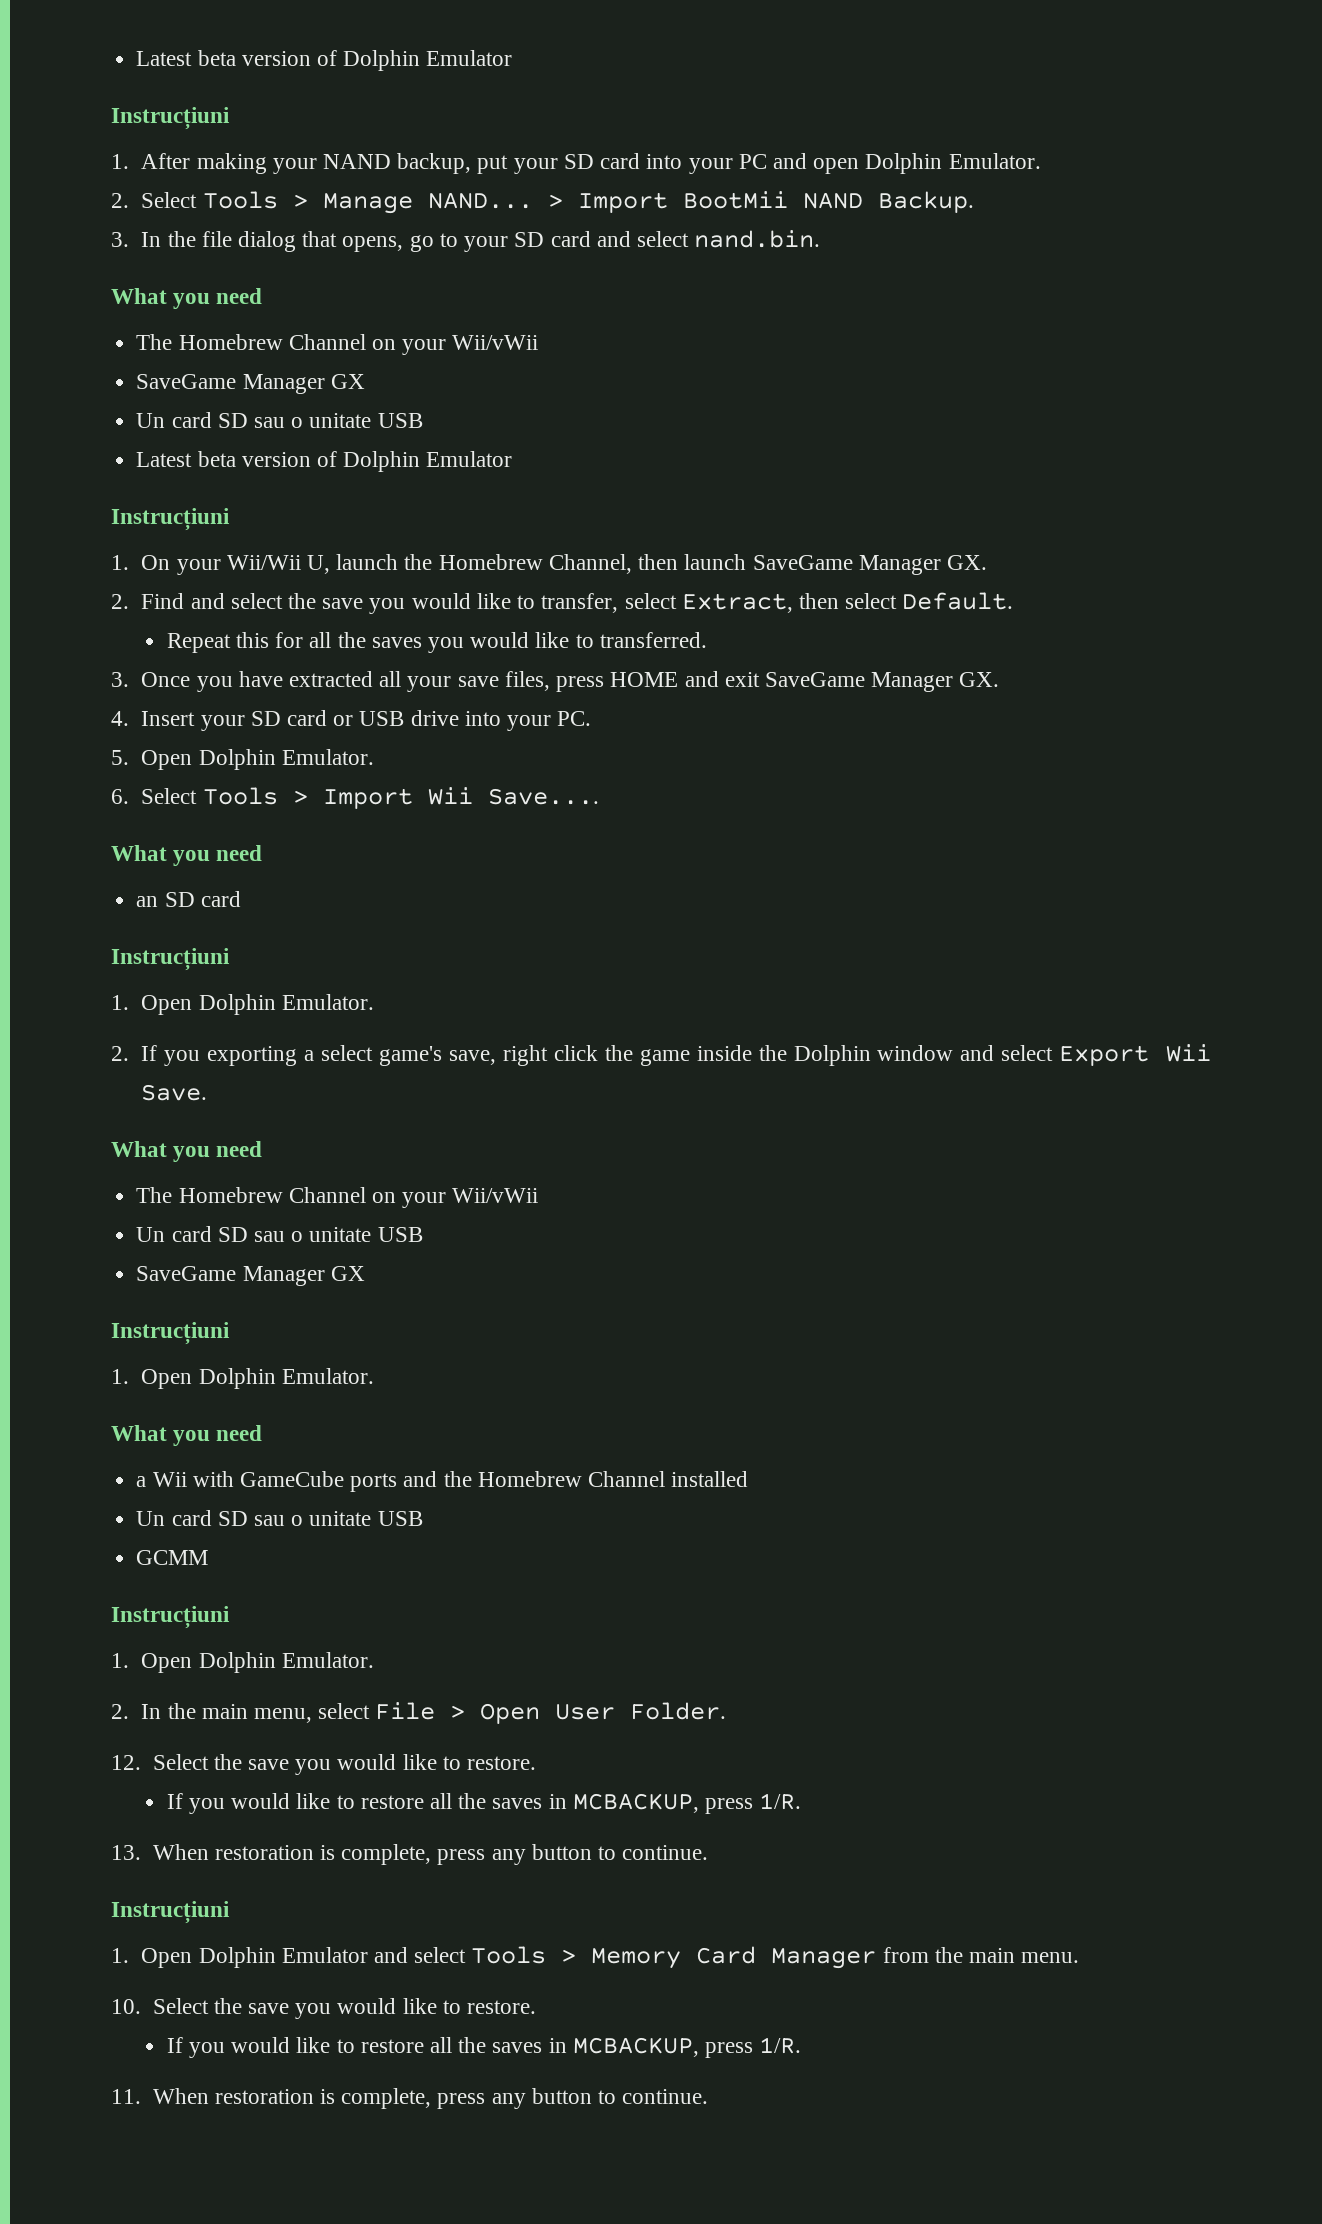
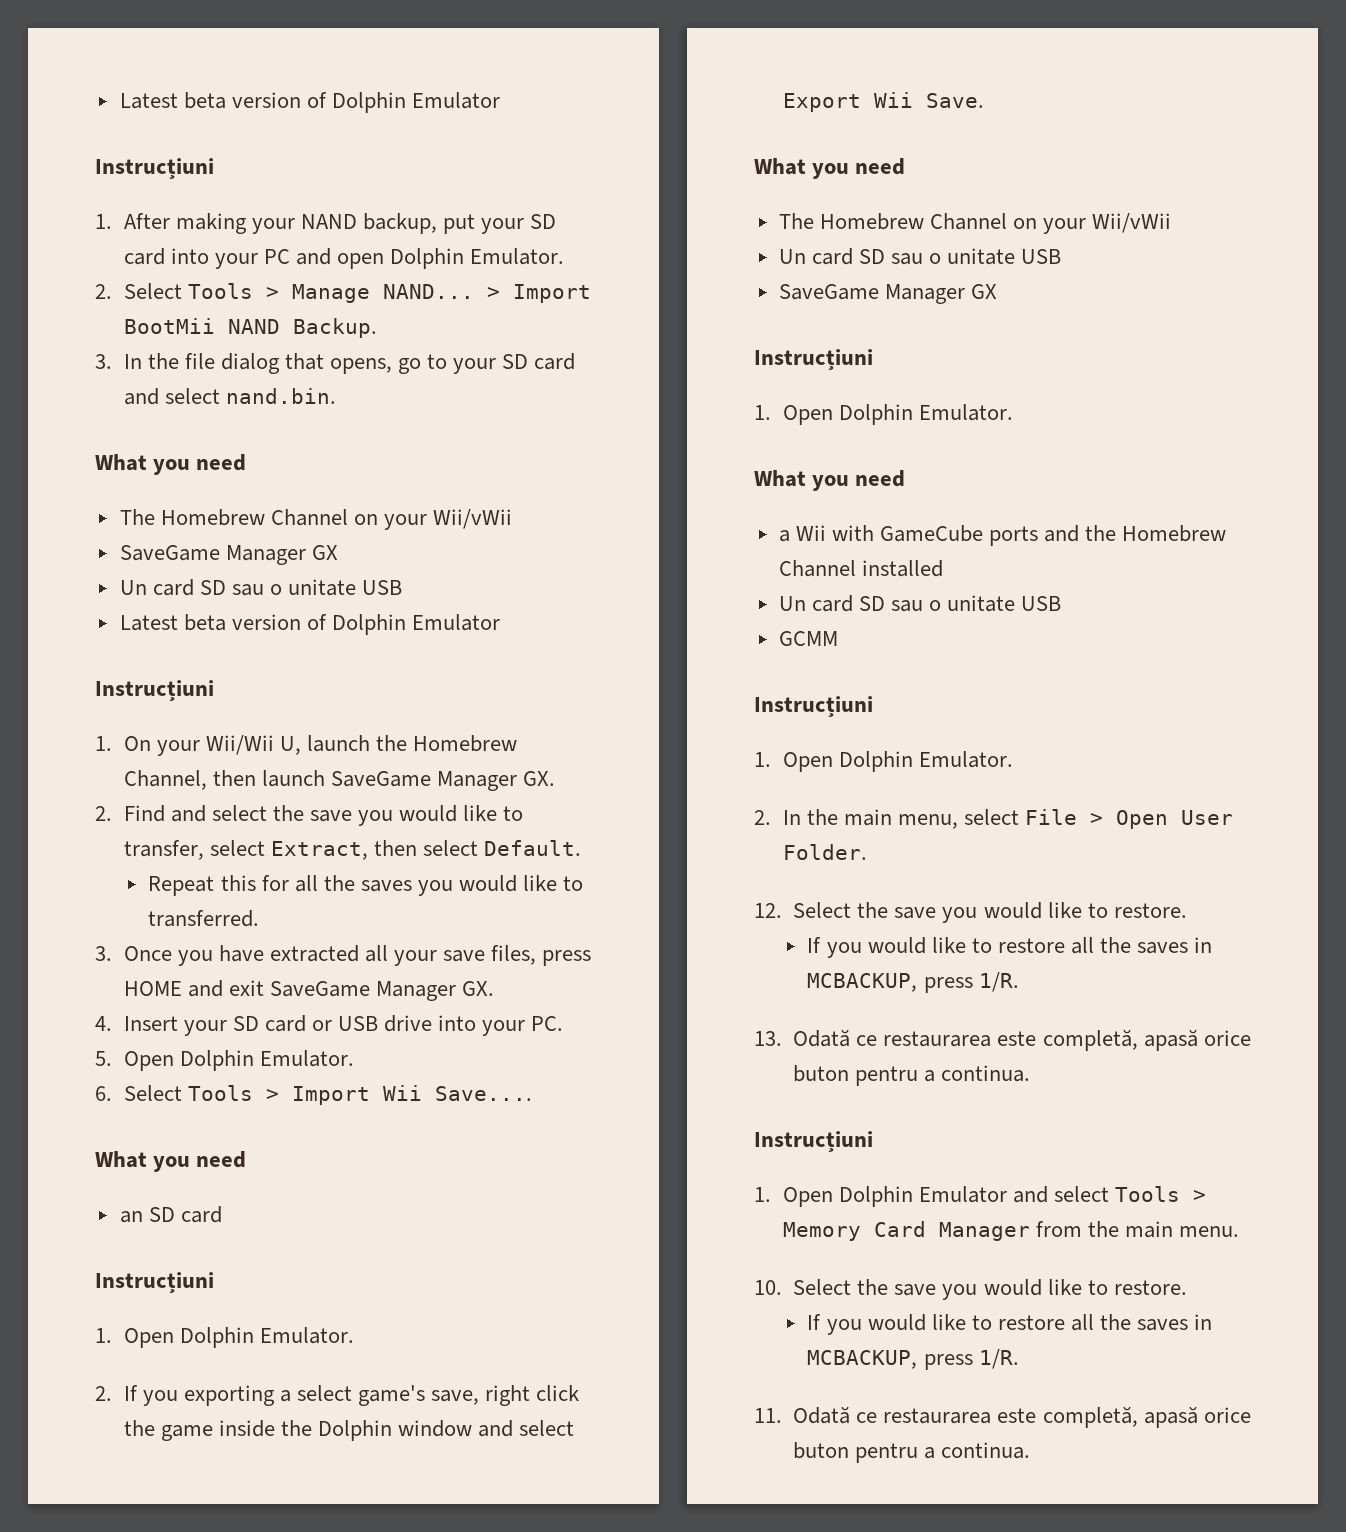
- 13. When restoration is complete, press any button to continue.
+ 13. Odată ce restaurarea este completă, apasă orice buton pentru a continua.
- 11. When restoration is complete, press any button to continue.
+ 11. Odată ce restaurarea este completă, apasă orice buton pentru a continua.

